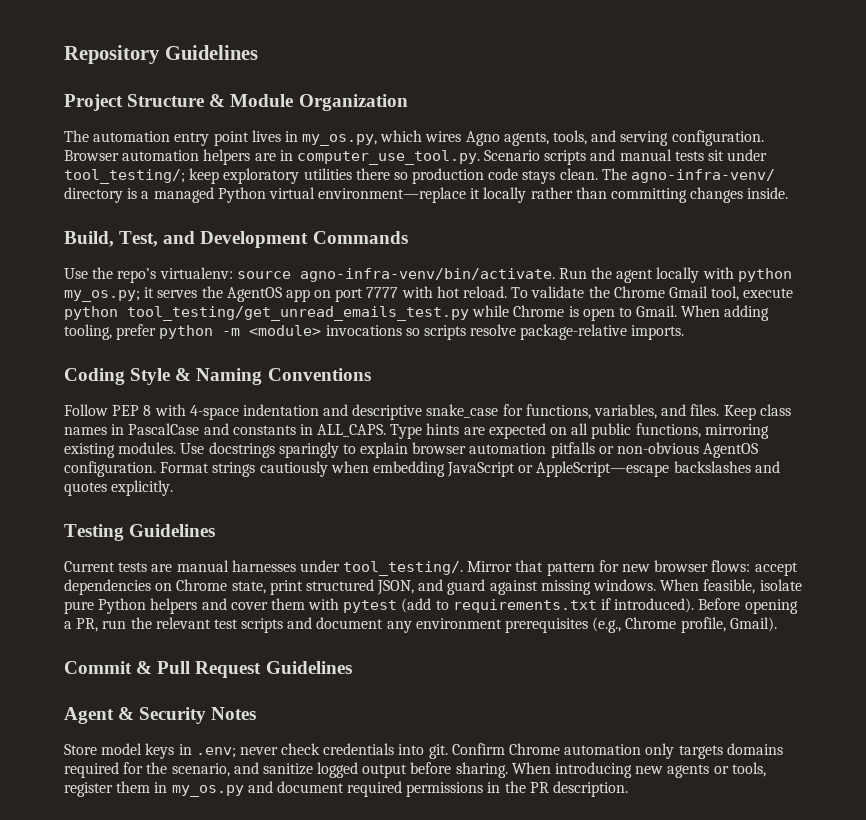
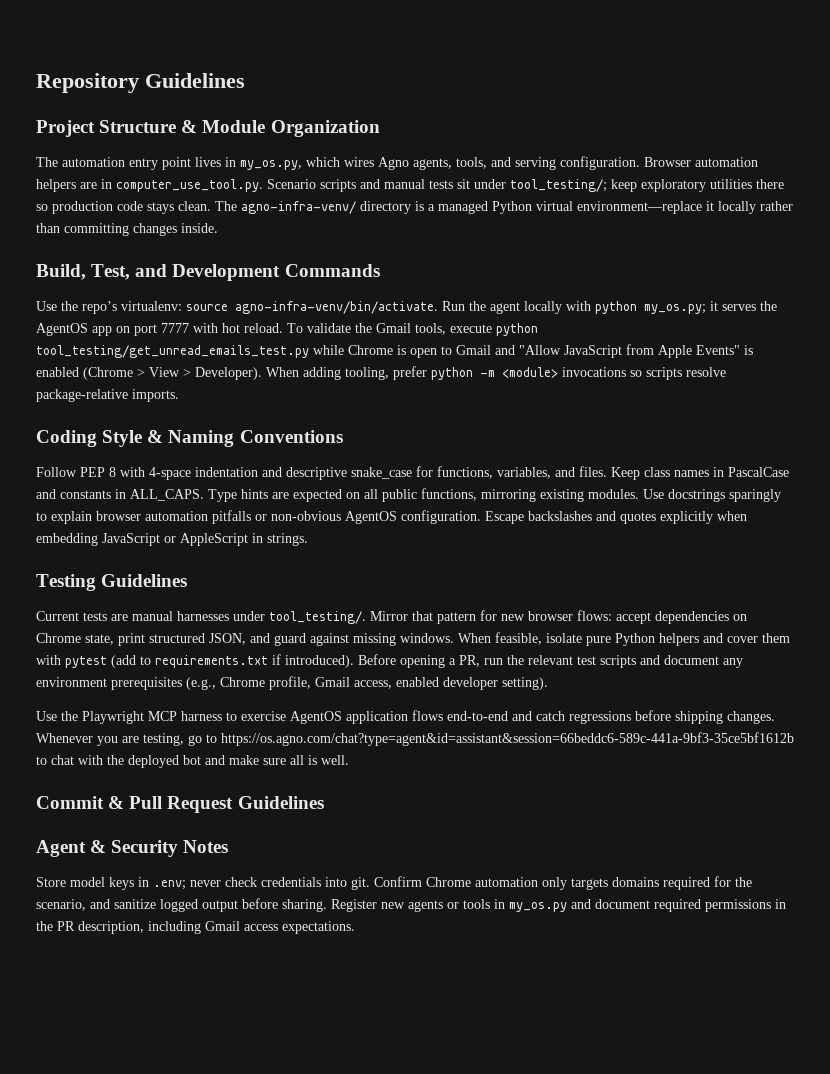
- To validate the Chrome Gmail tool, execute python tool_testing/get_unread_emails_test.py while Chrome is open to Gmail.
+ To validate the Gmail tools, execute python tool_testing/get_unread_emails_test.py while Chrome is open to Gmail and "Allow JavaScript from Apple Events" is enabled (Chrome > View > Developer).
- Format strings cautiously when embedding JavaScript or AppleScript—escape backslashes and quotes explicitly.
+ Escape backslashes and quotes explicitly when embedding JavaScript or AppleScript in strings.
- Before opening a PR, run the relevant test scripts and document any environment prerequisites (e.g., Chrome profile, Gmail).
+ Before opening a PR, run the relevant test scripts and document any environment prerequisites (e.g., Chrome profile, Gmail access, enabled developer setting).
+ Use the Playwright MCP harness to exercise AgentOS application flows end-to-end and catch regressions before shipping changes. Whenever you are testing, go to https://os.agno.com/chat?type=agent&id=assistant&session=66beddc6-589c-441a-9bf3-35ce5bf1612b to chat with the deployed bot and make sure all is well.
- When introducing new agents or tools, register them in my_os.py and document required permissions in the PR description.
+ Register new agents or tools in my_os.py and document required permissions in the PR description, including Gmail access expectations.

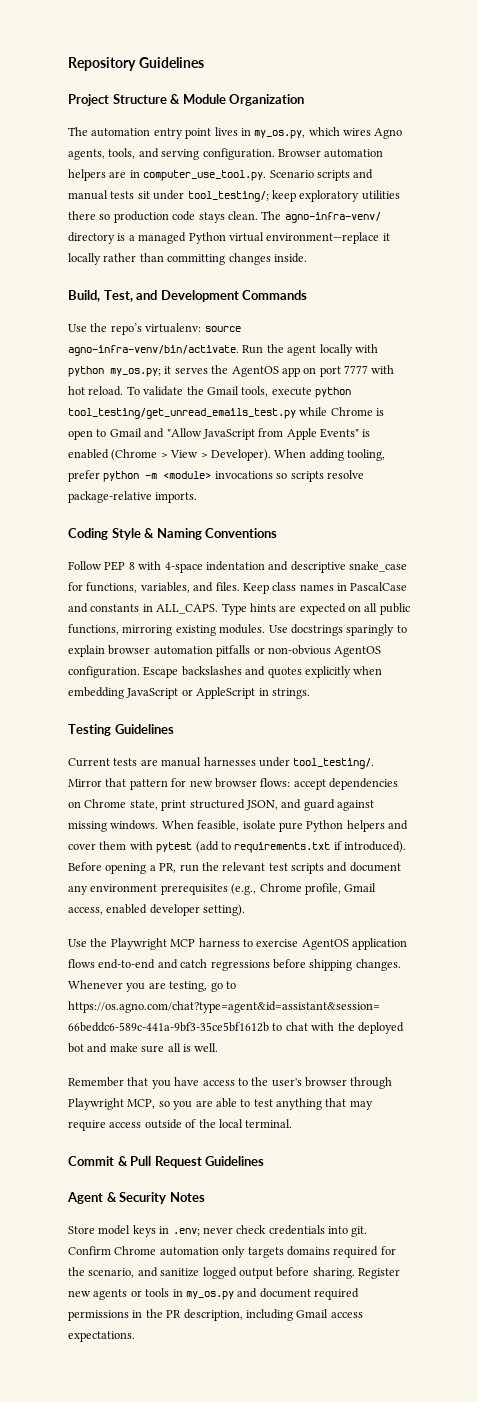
+ Remember that you have access to the user's browser through Playwright MCP, so you are able to test anything that may require access outside of the local terminal.

